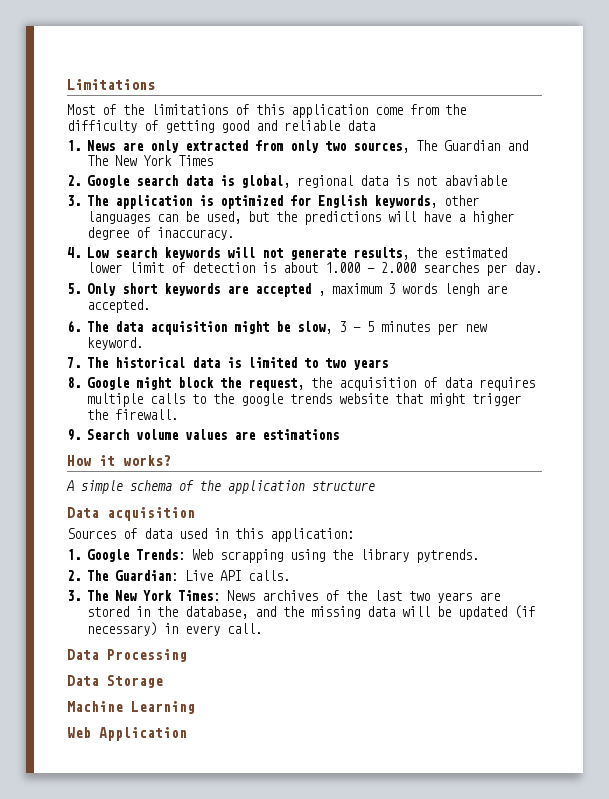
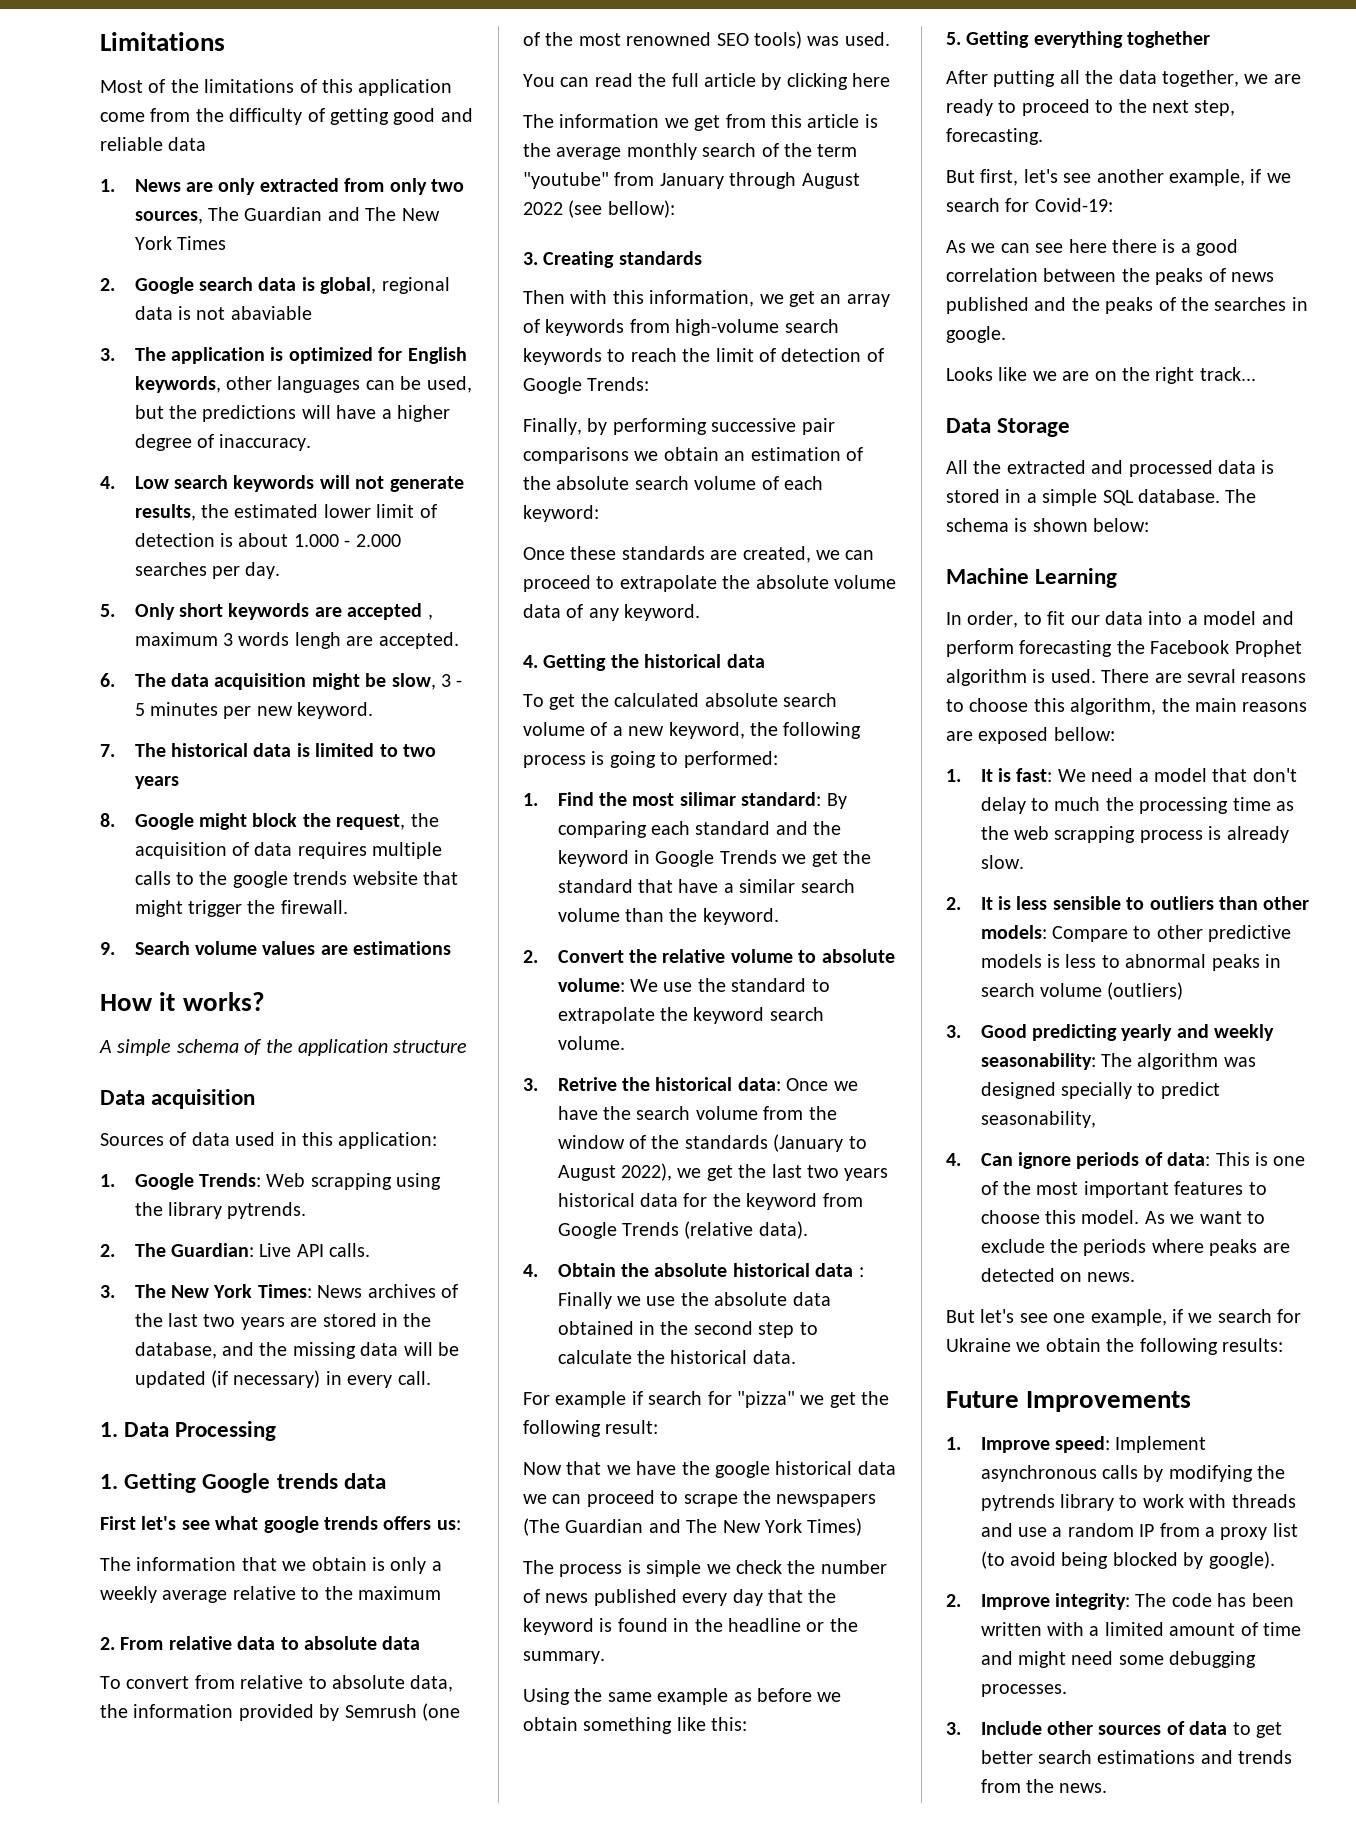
- Data Processing
+ 1. Data Processing
+ 1. Getting Google trends data
+ First let's see what google trends offers us:
+ The information that we obtain is only a weekly average relative to the maximum
+ 2. From relative data to absolute data
+ To convert from relative to absolute data, the information provided by Semrush (one of the most renowned SEO tools) was used.
+ You can read the full article by clicking here
+ The information we get from this article is the average monthly search of the term "youtube" from January through August 2022 (see bellow):
+ 3. Creating standards
+ Then with this information, we get an array of keywords from high-volume search keywords to reach the limit of detection of Google Trends:
+ Finally, by performing successive pair comparisons we obtain an estimation of the absolute search volume of each keyword:
+ Once these standards are created, we can proceed to extrapolate the absolute volume data of any keyword.
+ 4. Getting the historical data
+ To get the calculated absolute search volume of a new keyword, the following process is going to performed:
+ 1. Find the most silimar standard: By comparing each standard and the keyword in Google Trends we get the standard that have a similar search volume than the keyword.
+ 2. Convert the relative volume to absolute volume: We use the standard to extrapolate the keyword search volume.
+ 3. Retrive the historical data: Once we have the search volume from the window of the standards (January to August 2022), we get the last two years historical data for the keyword from Google Trends (relative data).
+ 4. Obtain the absolute historical data : Finally we use the absolute data obtained in the second step to calculate the historical data.
+ For example if search for "pizza" we get the following result:
+ Now that we have the google historical data we can proceed to scrape the newspapers (The Guardian and The New York Times)
+ The process is simple we check the number of news published every day that the keyword is found in the headline or the summary.
+ Using the same example as before we obtain something like this:
+ 5. Getting everything toghether
+ After putting all the data together, we are ready to proceed to the next step, forecasting.
+ But first, let's see another example, if we search for Covid-19:
+ As we can see here there is a good correlation between the peaks of news published and the peaks of the searches in google.
+ Looks like we are on the right track...
  Data Storage
+ All the extracted and processed data is stored in a simple SQL database. The schema is shown below:
  Machine Learning
- Web Application
+ In order, to fit our data into a model and perform forecasting the Facebook Prophet algorithm is used. There are sevral reasons to choose this algorithm, the main reasons are exposed bellow:
+ 1. It is fast: We need a model that don't delay to much the processing time as the web scrapping process is already slow.
+ 2. It is less sensible to outliers than other models: Compare to other predictive models is less to abnormal peaks in search volume (outliers)
+ 3. Good predicting yearly and weekly seasonability: The algorithm was designed specially to predict seasonability,
+ 4. Can ignore periods of data: This is one of the most important features to choose this model. As we want to exclude the periods where peaks are detected on news.
+ But let's see one example, if we search for Ukraine we obtain the following results:
+ Future Improvements
+ 1. Improve speed: Implement asynchronous calls by modifying the pytrends library to work with threads and use a random IP from a proxy list (to avoid being blocked by google).
+ 2. Improve integrity: The code has been written with a limited amount of time and might need some debugging processes.
+ 3. Include other sources of data to get better search estimations and trends from the news.

